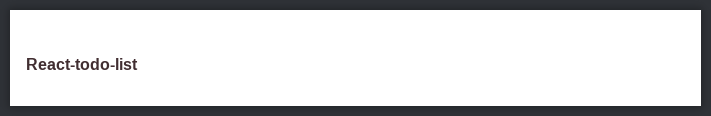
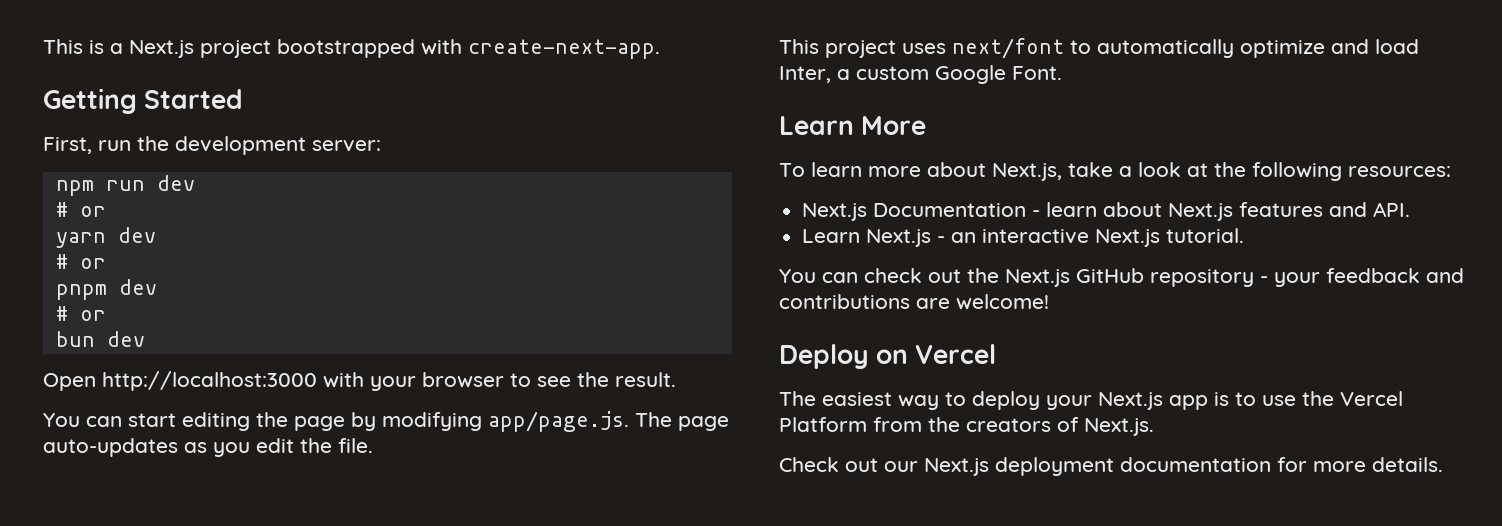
- React-todo-list
+ This is a Next.js project bootstrapped with create-next-app.
+ Getting Started
+ First, run the development server:
+ npm run dev
+ # or
+ yarn dev
+ # or
+ pnpm dev
+ # or
+ bun dev
+ Open http://localhost:3000 with your browser to see the result.
+ You can start editing the page by modifying app/page.js. The page auto-updates as you edit the file.
+ This project uses next/font to automatically optimize and load Inter, a custom Google Font.
+ Learn More
+ To learn more about Next.js, take a look at the following resources:
+ Next.js Documentation - learn about Next.js features and API.
+ Learn Next.js - an interactive Next.js tutorial.
+ You can check out the Next.js GitHub repository - your feedback and contributions are welcome!
+ Deploy on Vercel
+ The easiest way to deploy your Next.js app is to use the Vercel Platform from the creators of Next.js.
+ Check out our Next.js deployment documentation for more details.

